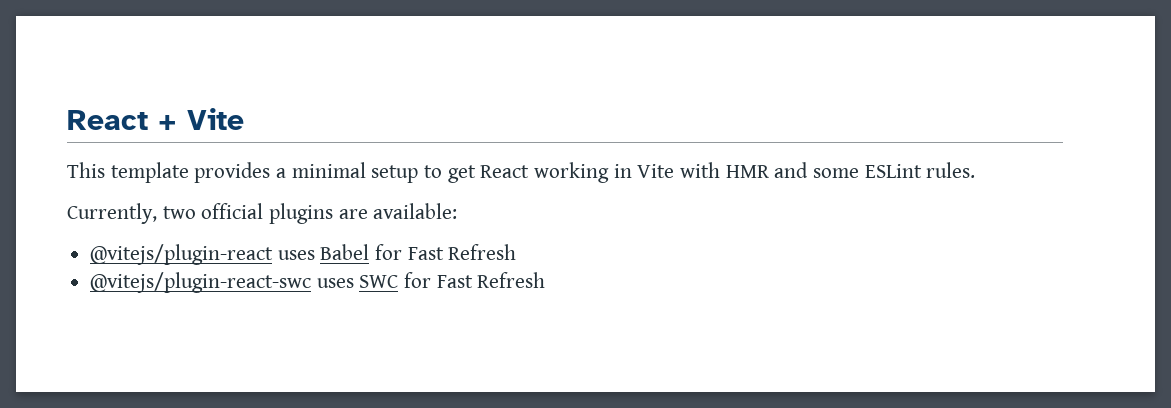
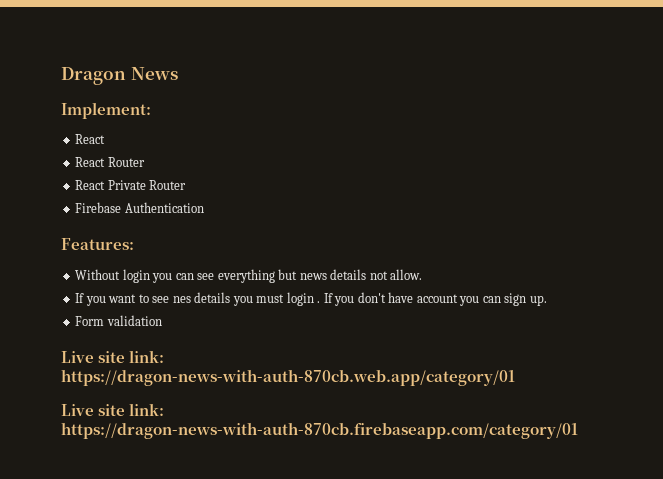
- React + Vite
- This template provides a minimal setup to get React working in Vite with HMR and some ESLint rules.
- Currently, two official plugins are available:
- @vitejs/plugin-react uses Babel for Fast Refresh
- @vitejs/plugin-react-swc uses SWC for Fast Refresh
+ Dragon News
+ Implement:
+ React
+ React Router
+ React Private Router
+ Firebase Authentication
+ Features:
+ Without login you can see everything but news details not allow.
+ If you want to see nes details you must login . If you don't have account you can sign up.
+ Form validation
+ Live site link: https://dragon-news-with-auth-870cb.web.app/category/01
+ Live site link: https://dragon-news-with-auth-870cb.firebaseapp.com/category/01

